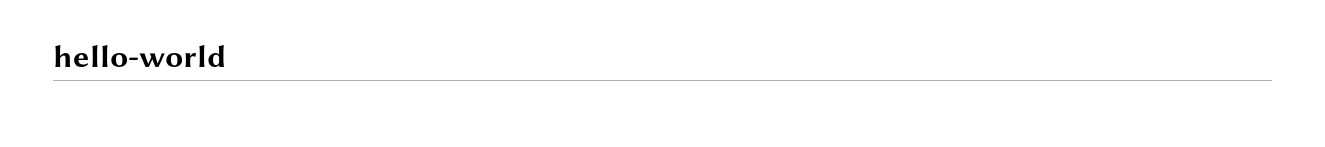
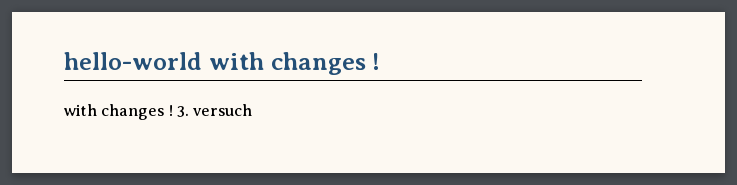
- hello-world
+ hello-world with changes !
+ with changes ! 3. versuch

